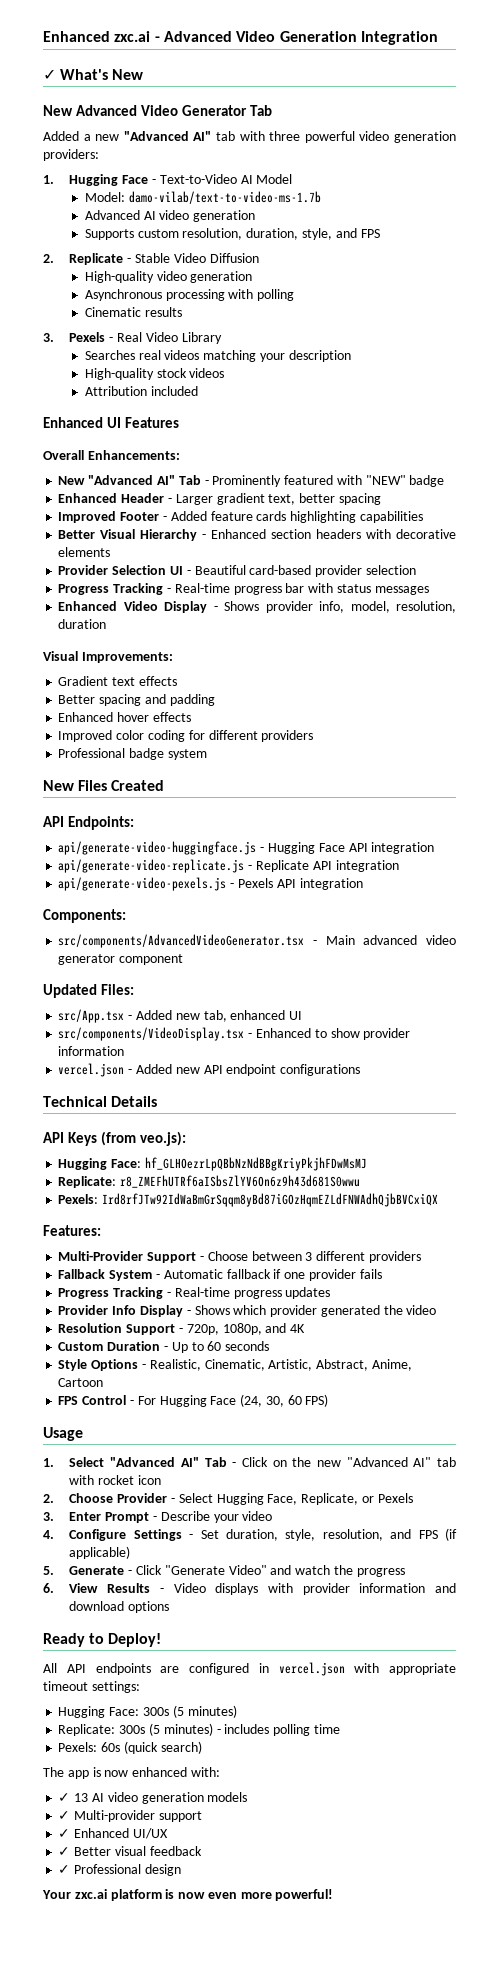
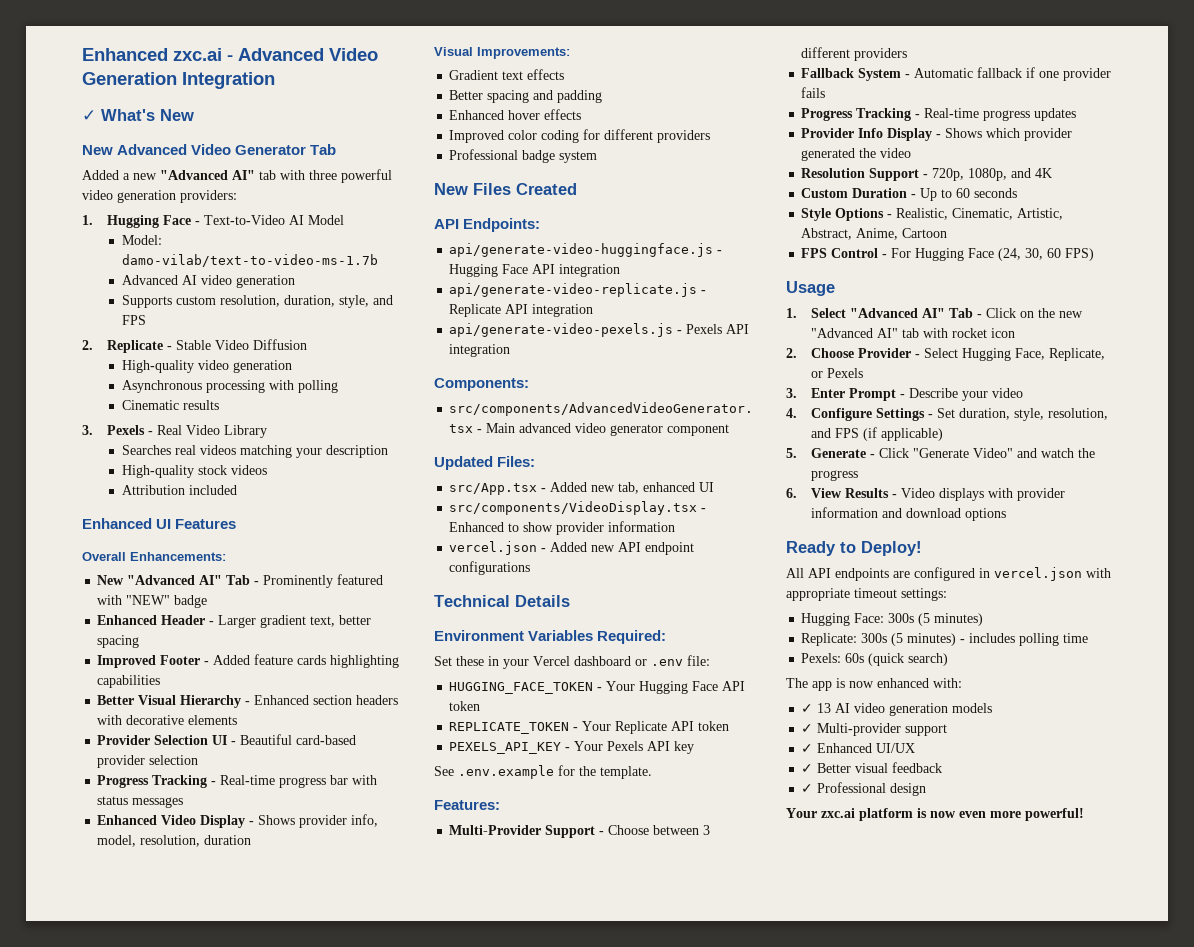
- API Keys (from veo.js):
- Hugging Face: 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
- Replicate: r8_ZMEFhUTRf6aISbsZlYV6On6z9h43d681S0wwu
- Pexels: Ird8rfJTw92IdWaBmGrSqqm8yBd87iGOzHqmEZLdFNWAdhQjbBVCxiQX
+ Environment Variables Required:
+ Set these in your Vercel dashboard or .env file:
+ HUGGING_FACE_TOKEN - Your Hugging Face API token
+ REPLICATE_TOKEN - Your Replicate API token
+ PEXELS_API_KEY - Your Pexels API key
+ See .env.example for the template.

